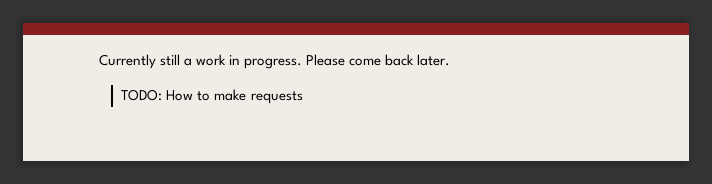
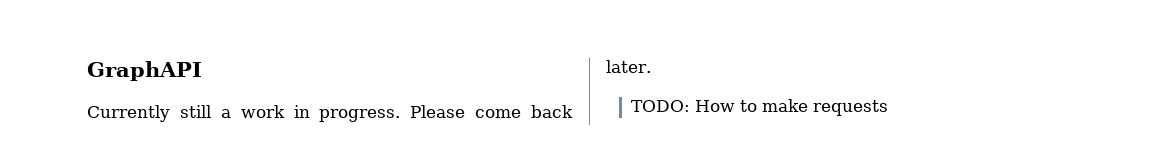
+ GraphAPI

